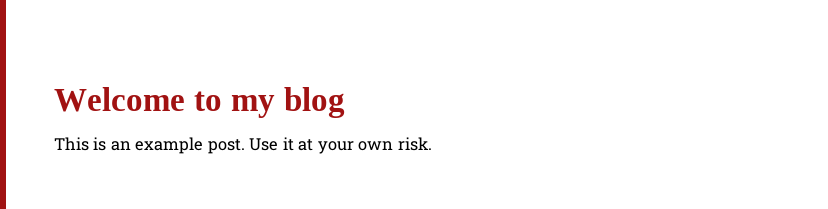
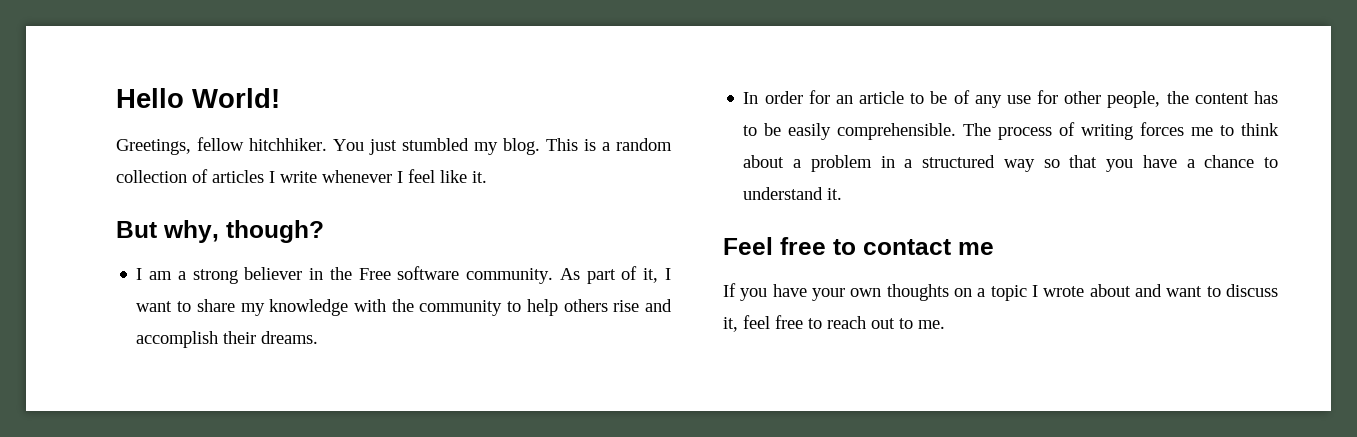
- Welcome to my blog
- This is an example post. Use it at your own risk.
+ Hello World!
+ Greetings, fellow hitchhiker. You just stumbled my blog. This is a random collection of articles I write whenever I feel like it.
+ But why, though?
+ I am a strong believer in the Free software community. As part of it, I want to share my knowledge with the community to help others rise and accomplish their dreams.
+ In order for an article to be of any use for other people, the content has to be easily comprehensible. The process of writing forces me to think about a problem in a structured way so that you have a chance to understand it.
+ Feel free to contact me
+ If you have your own thoughts on a topic I wrote about and want to discuss it, feel free to reach out to me.

